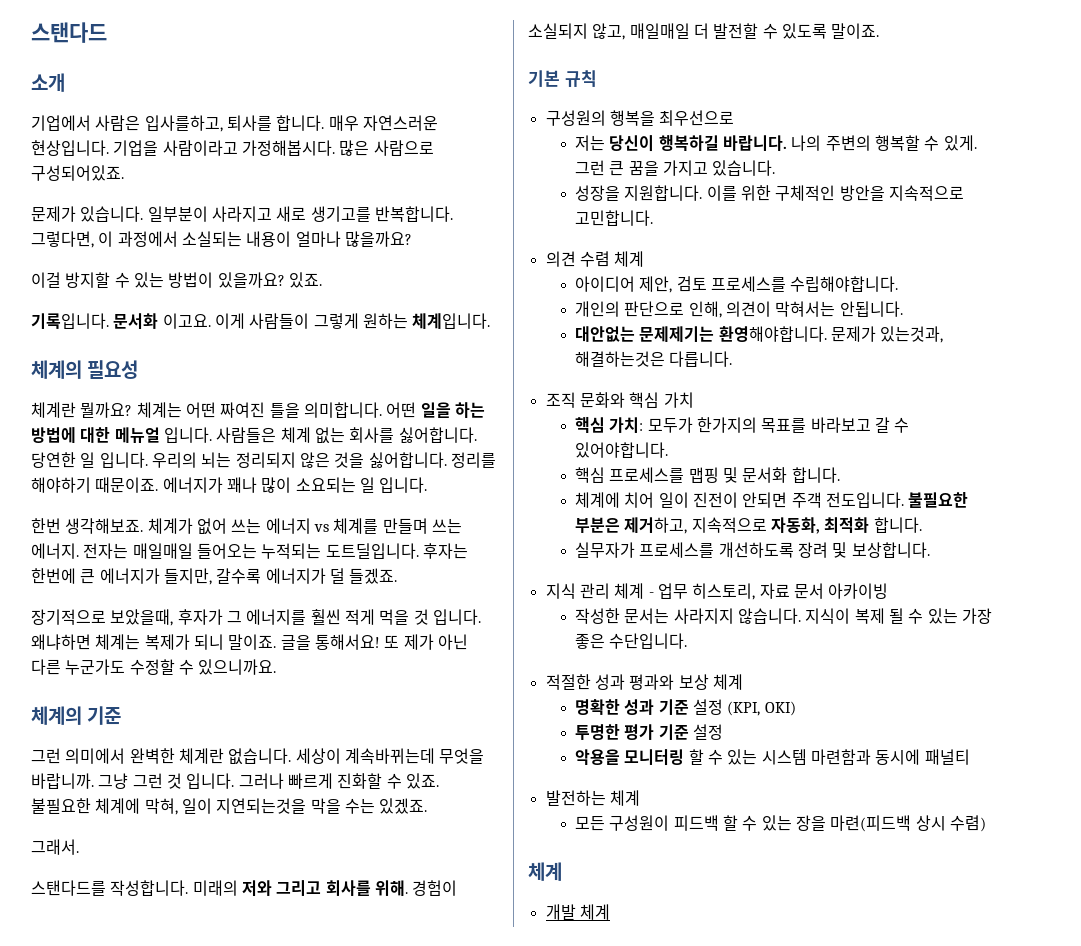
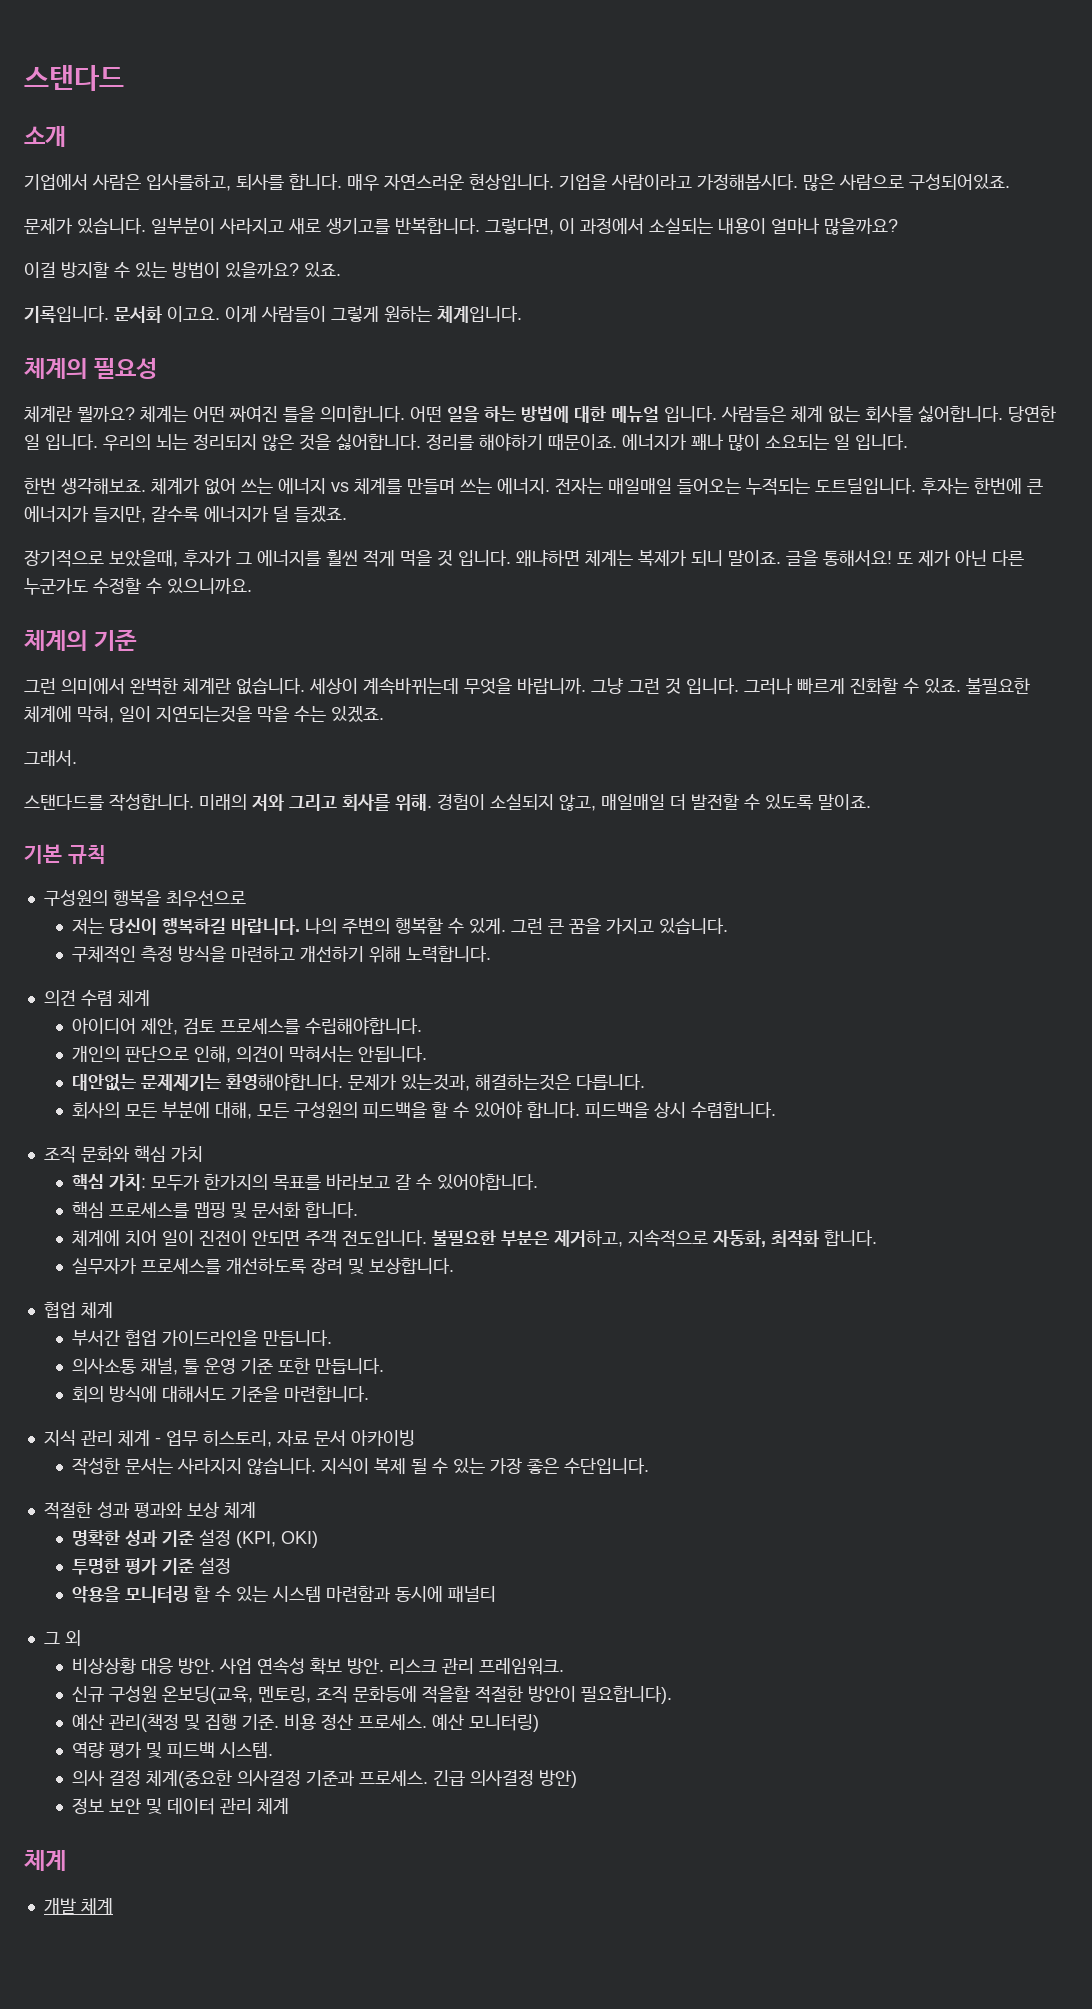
- 성장을 지원합니다. 이를 위한 구체적인 방안을 지속적으로 고민합니다.
+ 구체적인 측정 방식을 마련하고 개선하기 위해 노력합니다.
+ 회사의 모든 부분에 대해, 모든 구성원의 피드백을 할 수 있어야 합니다. 피드백을 상시 수렴합니다.
+ 협업 체계
+ 부서간 협업 가이드라인을 만듭니다.
+ 의사소통 채널, 툴 운영 기준 또한 만듭니다.
+ 회의 방식에 대해서도 기준을 마련합니다.
- 발전하는 체계
- 모든 구성원이 피드백 할 수 있는 장을 마련(피드백 상시 수렴)
+ 그 외
+ 비상상황 대응 방안. 사업 연속성 확보 방안. 리스크 관리 프레임워크.
+ 신규 구성원 온보딩(교육, 멘토링, 조직 문화등에 적을할 적절한 방안이 필요합니다).
+ 예산 관리(책정 및 집행 기준. 비용 정산 프로세스. 예산 모니터링)
+ 역량 평가 및 피드백 시스템.
+ 의사 결정 체계(중요한 의사결정 기준과 프로세스. 긴급 의사결정 방안)
+ 정보 보안 및 데이터 관리 체계

